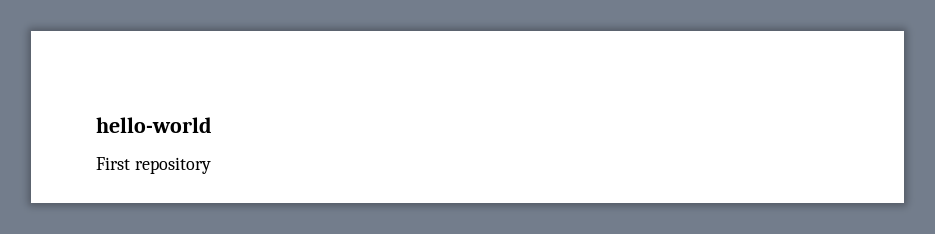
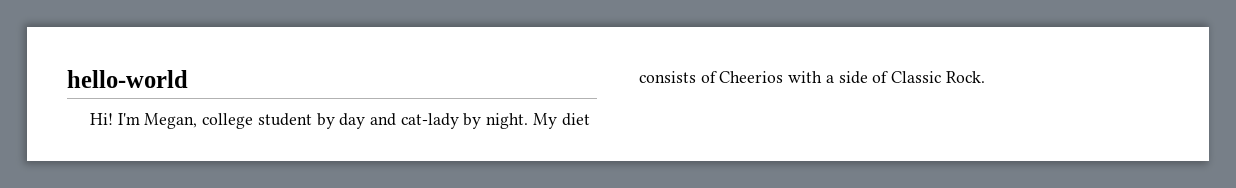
- First repository
+ Hi! I'm Megan, college student by day and cat-lady by night. My diet consists of Cheerios with a side of Classic Rock.

